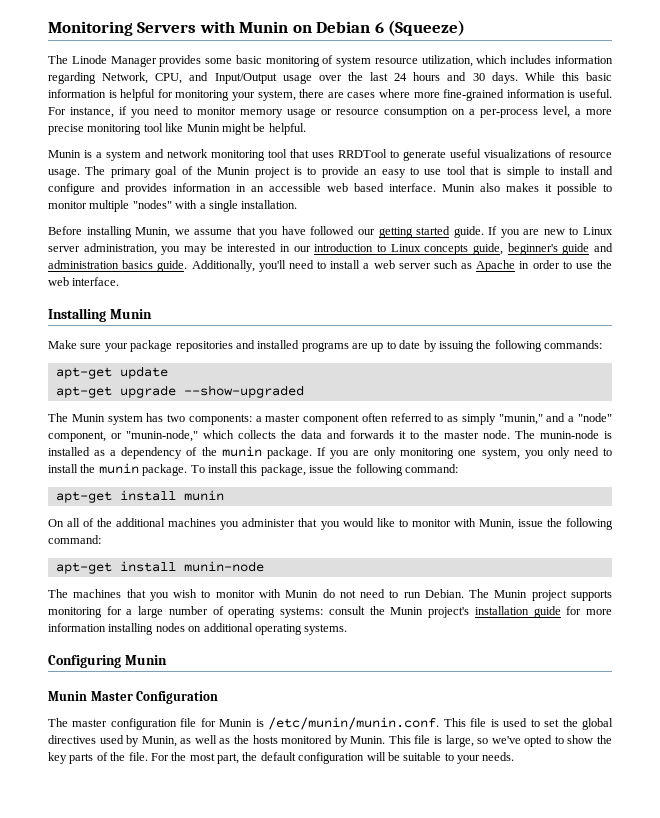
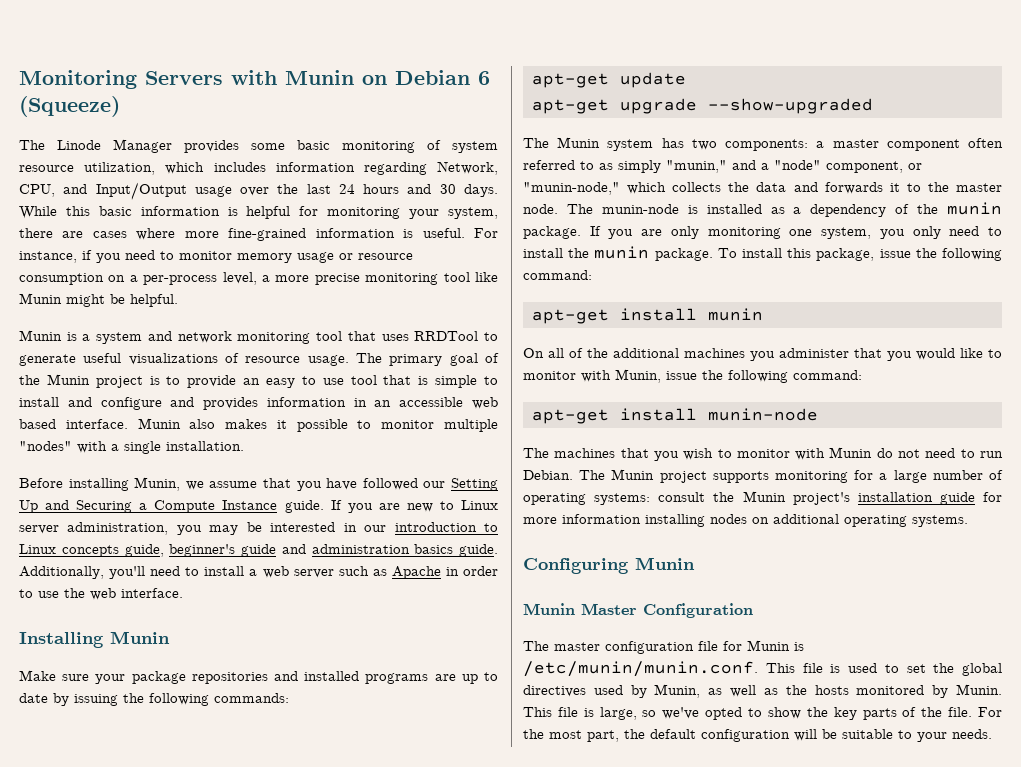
- Before installing Munin, we assume that you have followed our getting started guide.
+ Before installing Munin, we assume that you have followed our Setting Up and Securing a Compute Instance guide.

